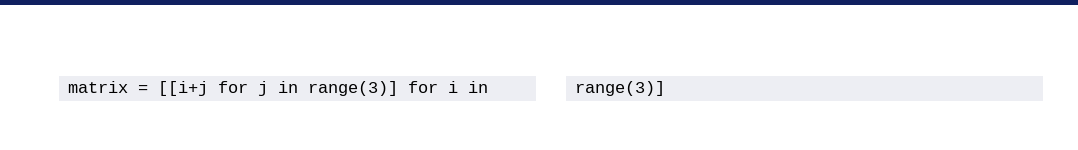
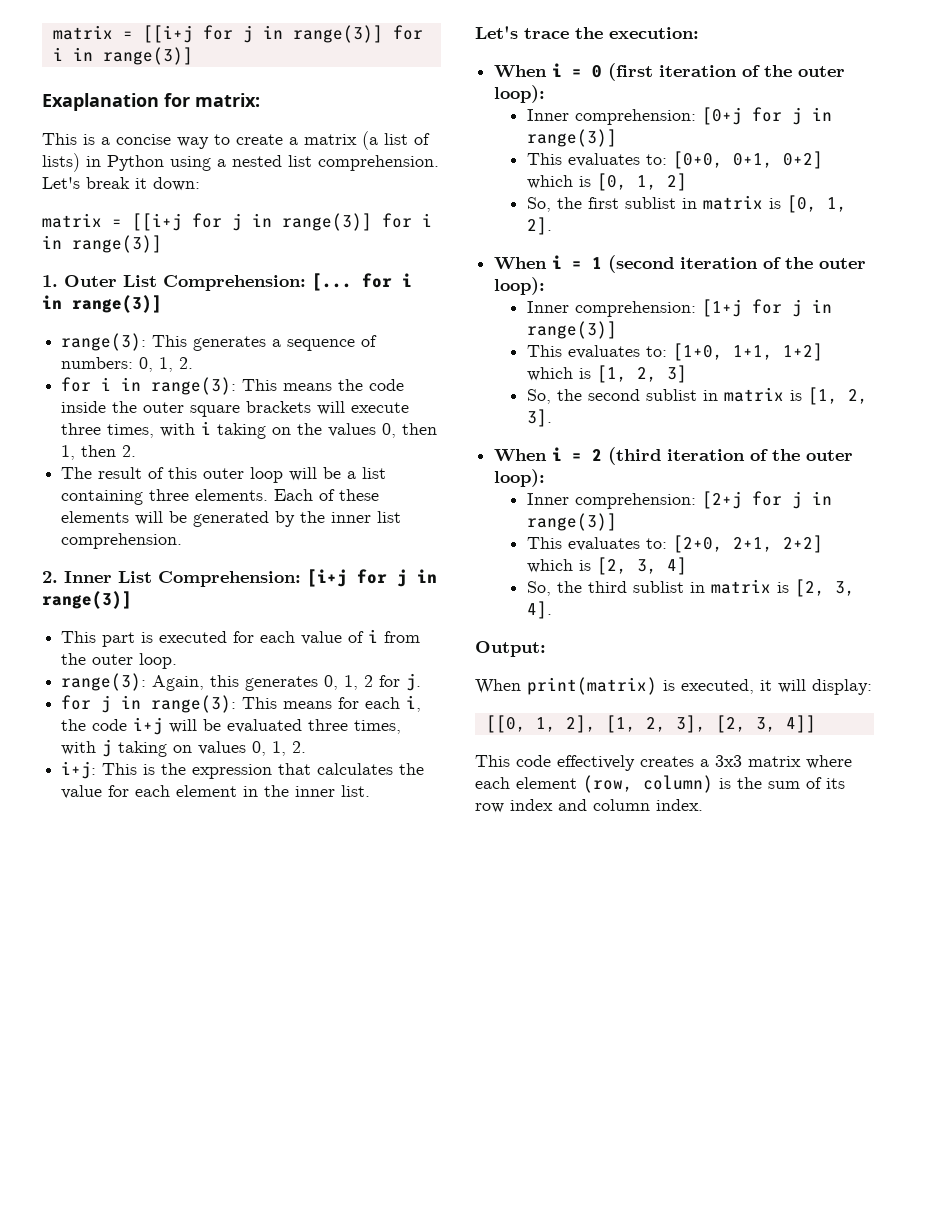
+ Exaplanation for matrix:
+ This is a concise way to create a matrix (a list of lists) in Python using a nested list comprehension. Let's break it down:
+ matrix = [[i+j for j in range(3)] for i in range(3)]
+ 1. Outer List Comprehension: [... for i in range(3)]
+ range(3): This generates a sequence of numbers: 0, 1, 2.
+ for i in range(3): This means the code inside the outer square brackets will execute three times, with i taking on the values 0, then 1, then 2.
+ The result of this outer loop will be a list containing three elements. Each of these elements will be generated by the inner list comprehension.
+ 2. Inner List Comprehension: [i+j for j in range(3)]
+ This part is executed for each value of i from the outer loop.
+ range(3): Again, this generates 0, 1, 2 for j.
+ for j in range(3): This means for each i, the code i+j will be evaluated three times, with j taking on values 0, 1, 2.
+ i+j: This is the expression that calculates the value for each element in the inner list.
+ Let's trace the execution:
+ When i = 0 (first iteration of the outer loop):
+ Inner comprehension: [0+j for j in range(3)]
+ This evaluates to: [0+0, 0+1, 0+2] which is [0, 1, 2]
+ So, the first sublist in matrix is [0, 1, 2].
+ When i = 1 (second iteration of the outer loop):
+ Inner comprehension: [1+j for j in range(3)]
+ This evaluates to: [1+0, 1+1, 1+2] which is [1, 2, 3]
+ So, the second sublist in matrix is [1, 2, 3].
+ When i = 2 (third iteration of the outer loop):
+ Inner comprehension: [2+j for j in range(3)]
+ This evaluates to: [2+0, 2+1, 2+2] which is [2, 3, 4]
+ So, the third sublist in matrix is [2, 3, 4].
+ Output:
+ When print(matrix) is executed, it will display:
+ [[0, 1, 2], [1, 2, 3], [2, 3, 4]]
+ This code effectively creates a 3x3 matrix where each element (row, column) is the sum of its row index and column index.

